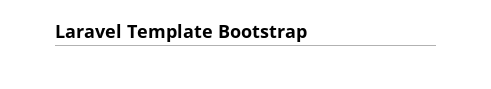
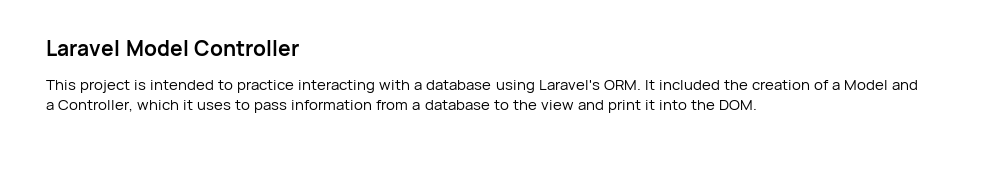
- Laravel Template Bootstrap
+ Laravel Model Controller
+ This project is intended to practice interacting with a database using Laravel's ORM. It included the creation of a Model and a Controller, which it uses to pass information from a database to the view and print it into the DOM.

